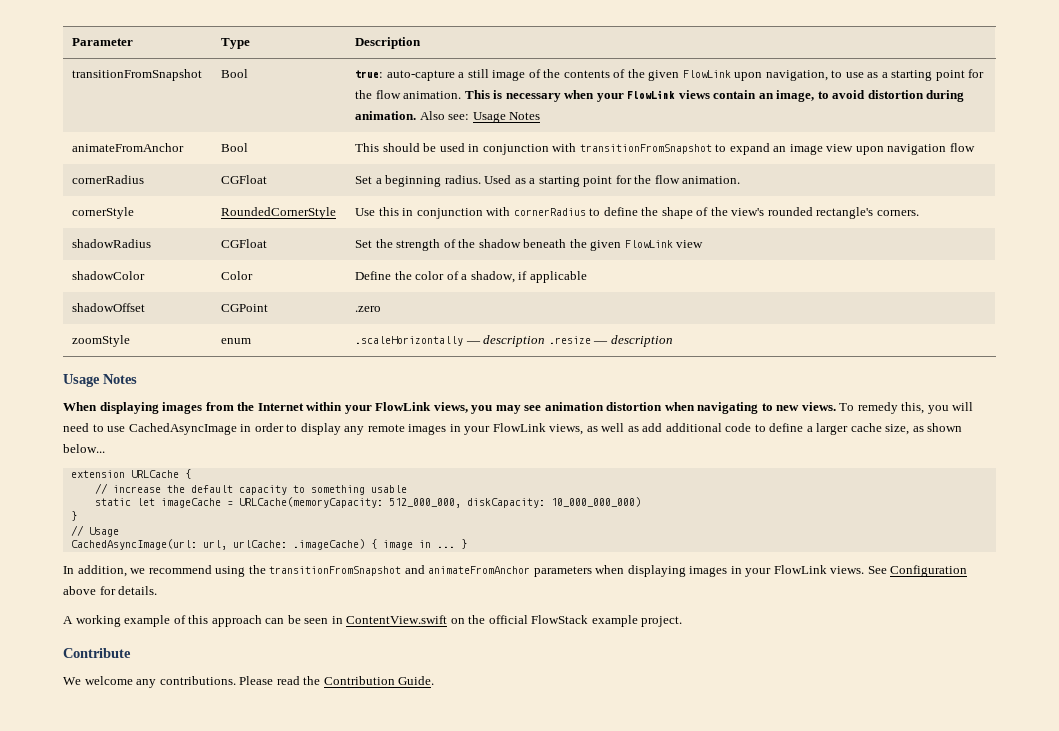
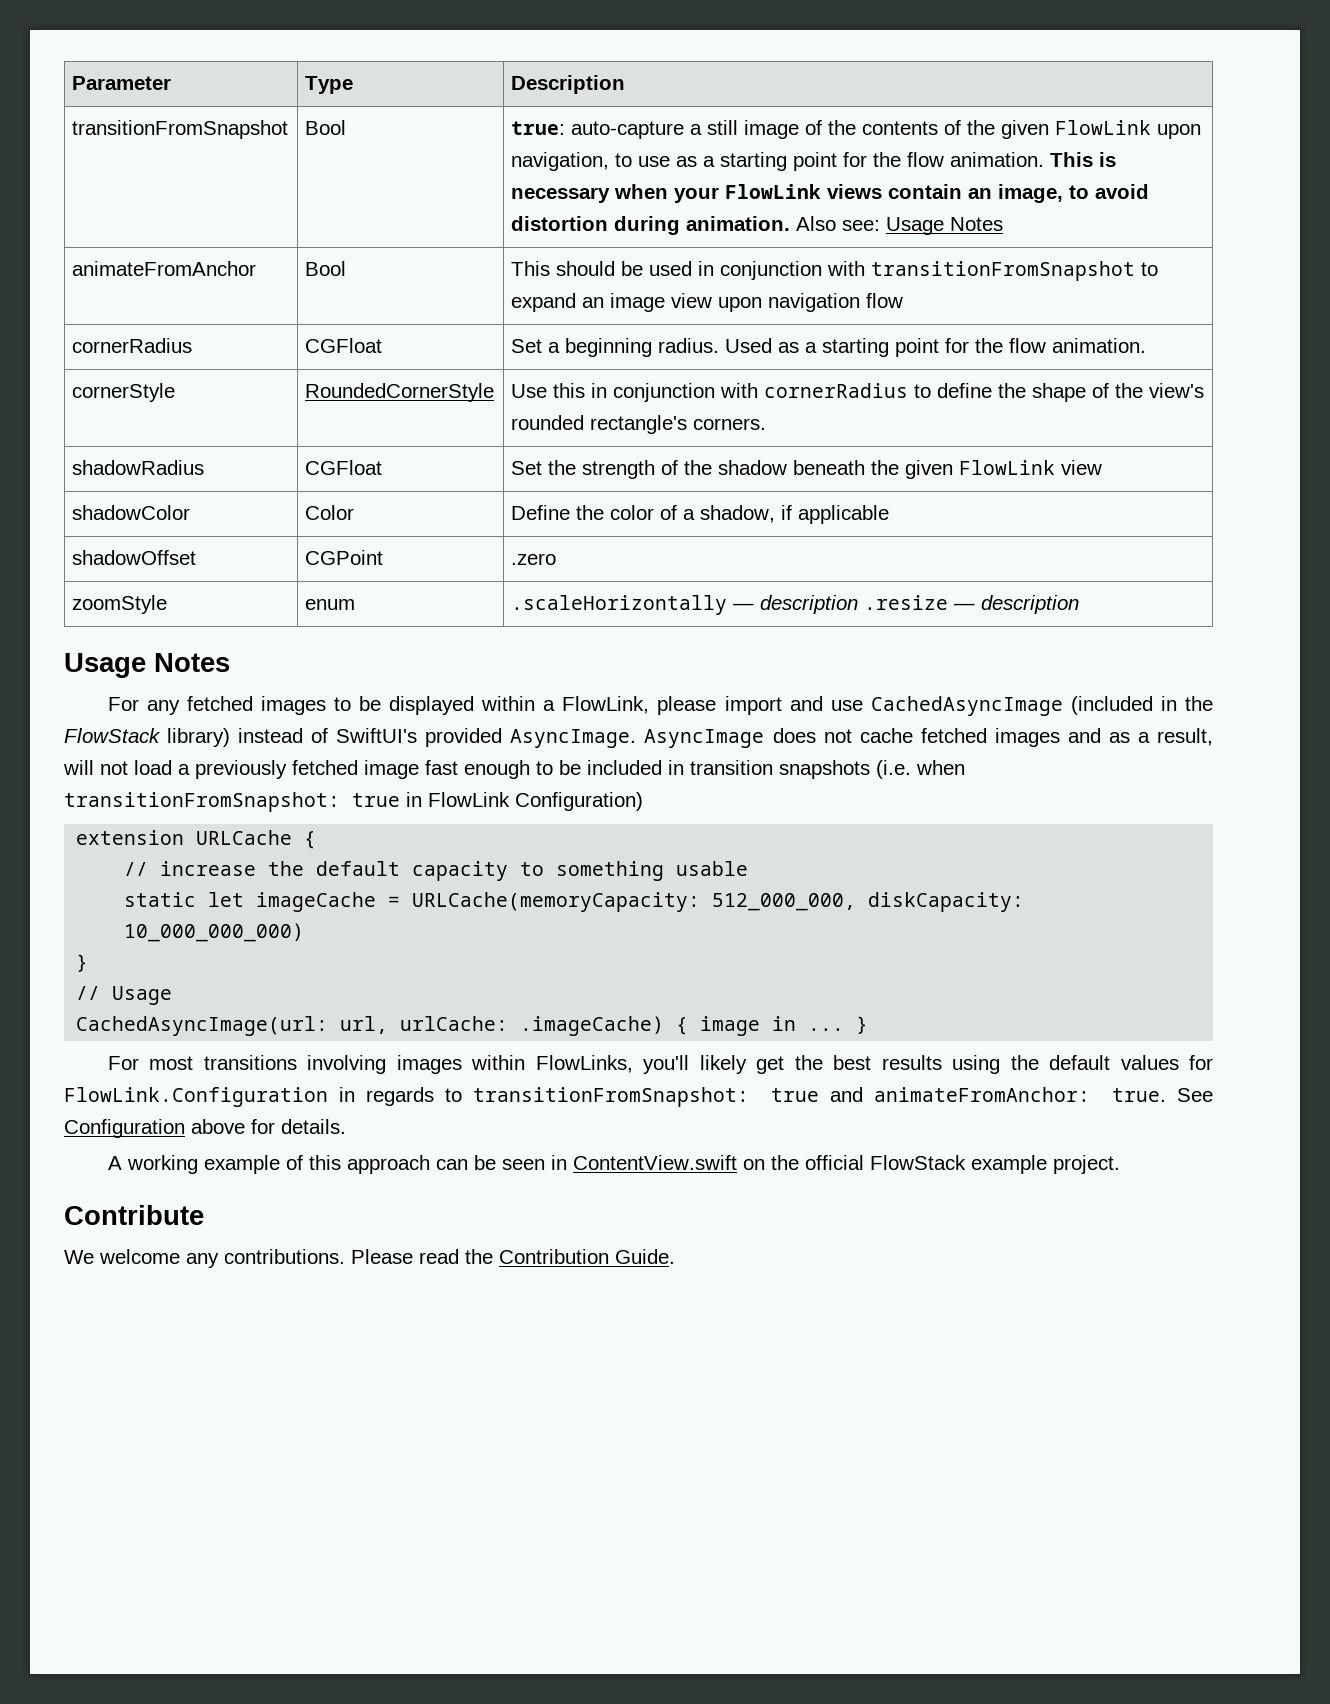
- When displaying images from the Internet within your FlowLink views, you may see animation distortion when navigating to new views. To remedy this, you will need to use CachedAsyncImage in order to display any remote images in your FlowLink views, as well as add additional code to define a larger cache size, as shown below...
+ For any fetched images to be displayed within a FlowLink, please import and use CachedAsyncImage (included in the FlowStack library) instead of SwiftUI's provided AsyncImage. AsyncImage does not cache fetched images and as a result, will not load a previously fetched image fast enough to be included in transition snapshots (i.e. when transitionFromSnapshot: true in FlowLink Configuration)
- In addition, we recommend using the transitionFromSnapshot and animateFromAnchor parameters when displaying images in your FlowLink views.
+ For most transitions involving images within FlowLinks, you'll likely get the best results using the default values for FlowLink.Configuration in regards to transitionFromSnapshot: true and animateFromAnchor: true.

